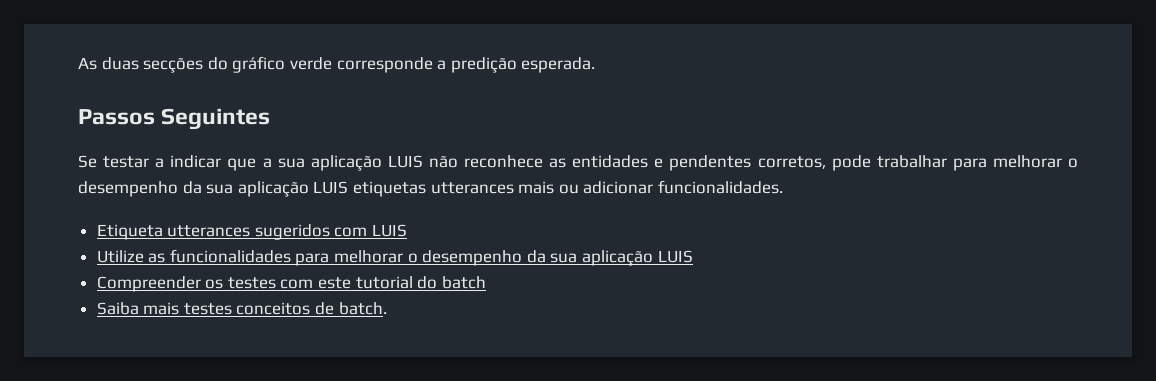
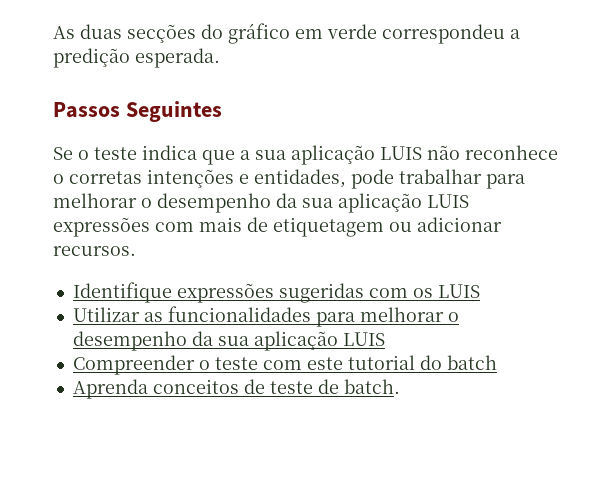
- As duas secções do gráfico verde corresponde a predição esperada.
+ As duas secções do gráfico em verde correspondeu a predição esperada.
- Se testar a indicar que a sua aplicação LUIS não reconhece as entidades e pendentes corretos, pode trabalhar para melhorar o desempenho da sua aplicação LUIS etiquetas utterances mais ou adicionar funcionalidades.
- Etiqueta utterances sugeridos com LUIS
- Utilize as funcionalidades para melhorar o desempenho da sua aplicação LUIS
+ Se o teste indica que a sua aplicação LUIS não reconhece o corretas intenções e entidades, pode trabalhar para melhorar o desempenho da sua aplicação LUIS expressões com mais de etiquetagem ou adicionar recursos.
+ Identifique expressões sugeridas com os LUIS
+ Utilizar as funcionalidades para melhorar o desempenho da sua aplicação LUIS
- Compreender os testes com este tutorial do batch
+ Compreender o teste com este tutorial do batch
- Saiba mais testes conceitos de batch.
+ Aprenda conceitos de teste de batch.

